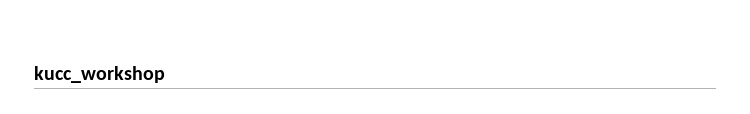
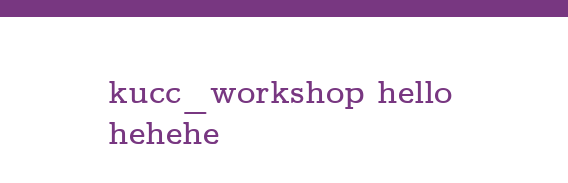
- kucc_workshop
+ kucc_workshop hello hehehe

